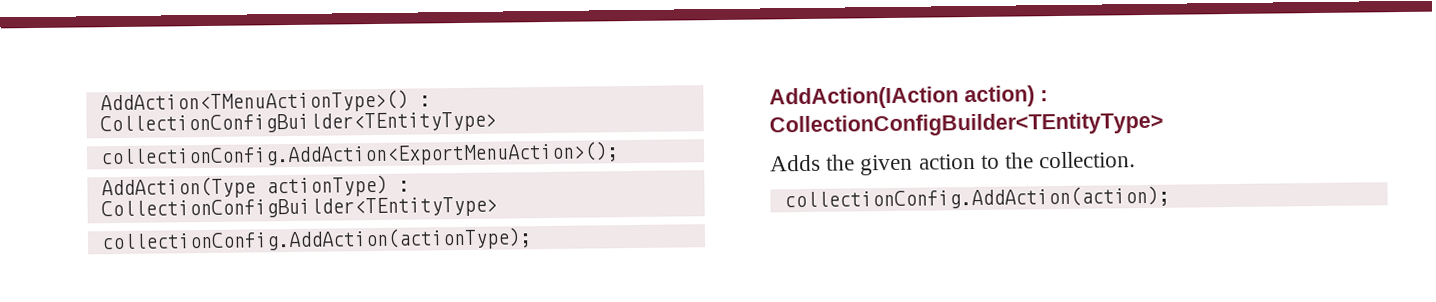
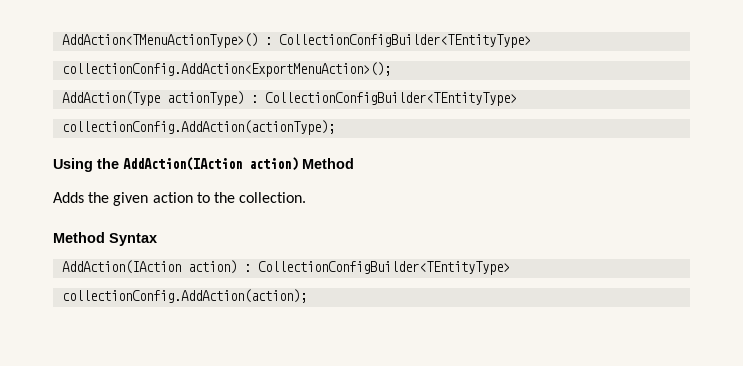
- AddAction(IAction action) : CollectionConfigBuilder<TEntityType>
+ Using the AddAction(IAction action) Method
+ Method Syntax
+ AddAction(IAction action) : CollectionConfigBuilder<TEntityType>

